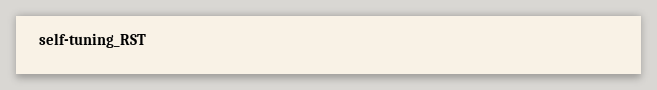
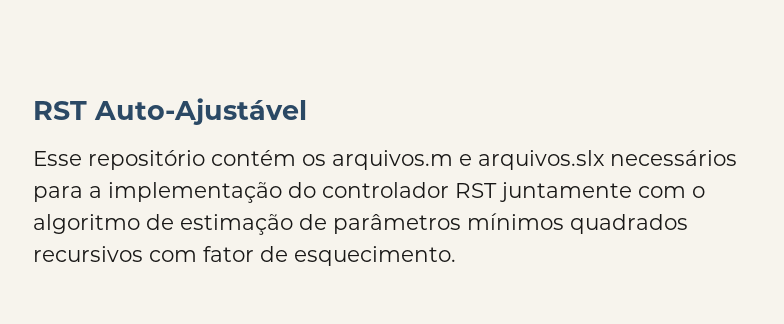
- self-tuning_RST
+ RST Auto-Ajustável
+ Esse repositório contém os arquivos.m e arquivos.slx necessários para a implementação do controlador RST juntamente com o algoritmo de estimação de parâmetros mínimos quadrados recursivos com fator de esquecimento.

